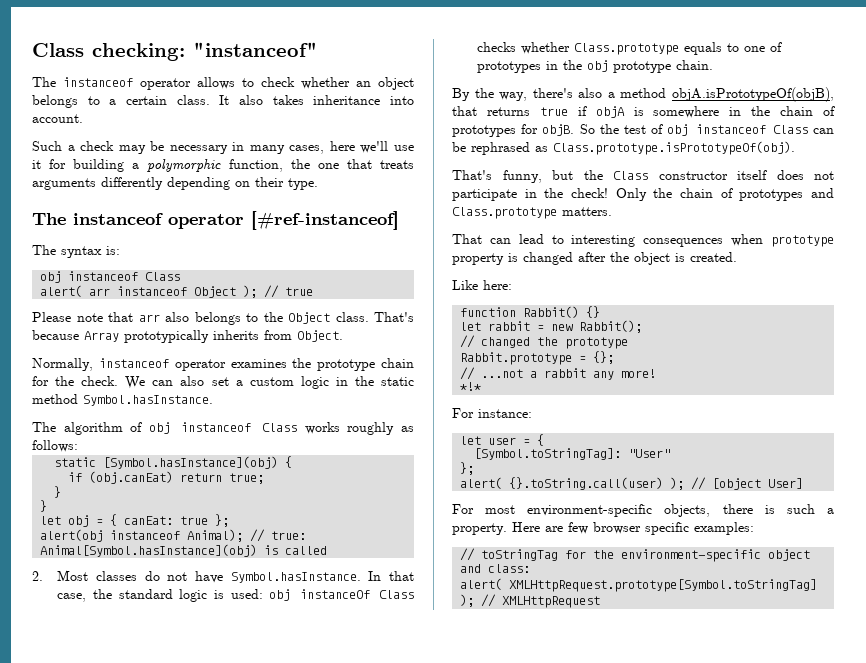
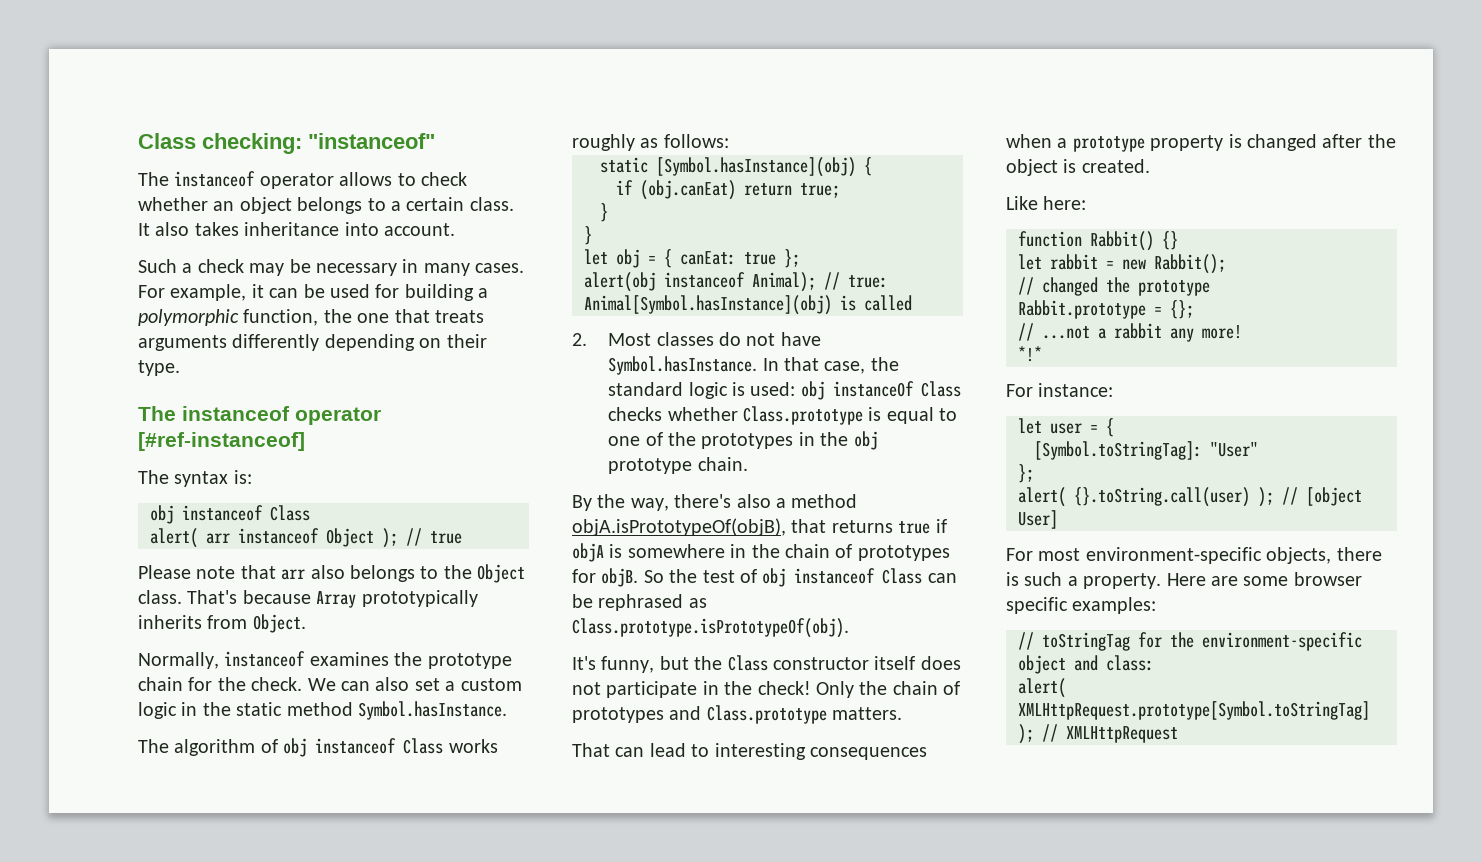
- Such a check may be necessary in many cases, here we'll use it for building a polymorphic function, the one that treats arguments differently depending on their type.
+ Such a check may be necessary in many cases. For example, it can be used for building a polymorphic function, the one that treats arguments differently depending on their type.
- Normally, instanceof operator examines the prototype chain for the check.
+ Normally, instanceof examines the prototype chain for the check.
- 2. Most classes do not have Symbol.hasInstance. In that case, the standard logic is used: obj instanceOf Class checks whether Class.prototype equals to one of prototypes in the obj prototype chain.
+ 2. Most classes do not have Symbol.hasInstance. In that case, the standard logic is used: obj instanceOf Class checks whether Class.prototype is equal to one of the prototypes in the obj prototype chain.
- That's funny, but the Class constructor itself does not participate in the check!
+ It's funny, but the Class constructor itself does not participate in the check!
- That can lead to interesting consequences when prototype property is changed after the object is created.
+ That can lead to interesting consequences when a prototype property is changed after the object is created.
- Here are few browser specific examples:
+ Here are some browser specific examples:

